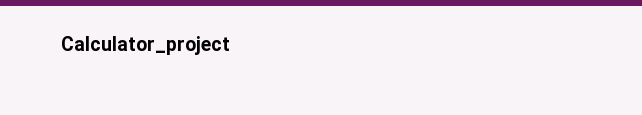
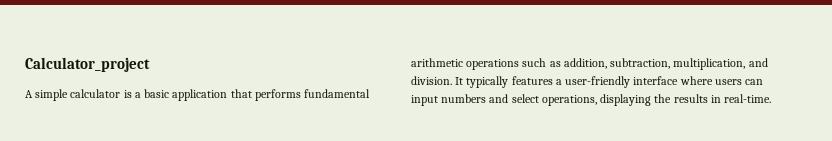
+ A simple calculator is a basic application that performs fundamental arithmetic operations such as addition, subtraction, multiplication, and division. It typically features a user-friendly interface where users can input numbers and select operations, displaying the results in real-time.

